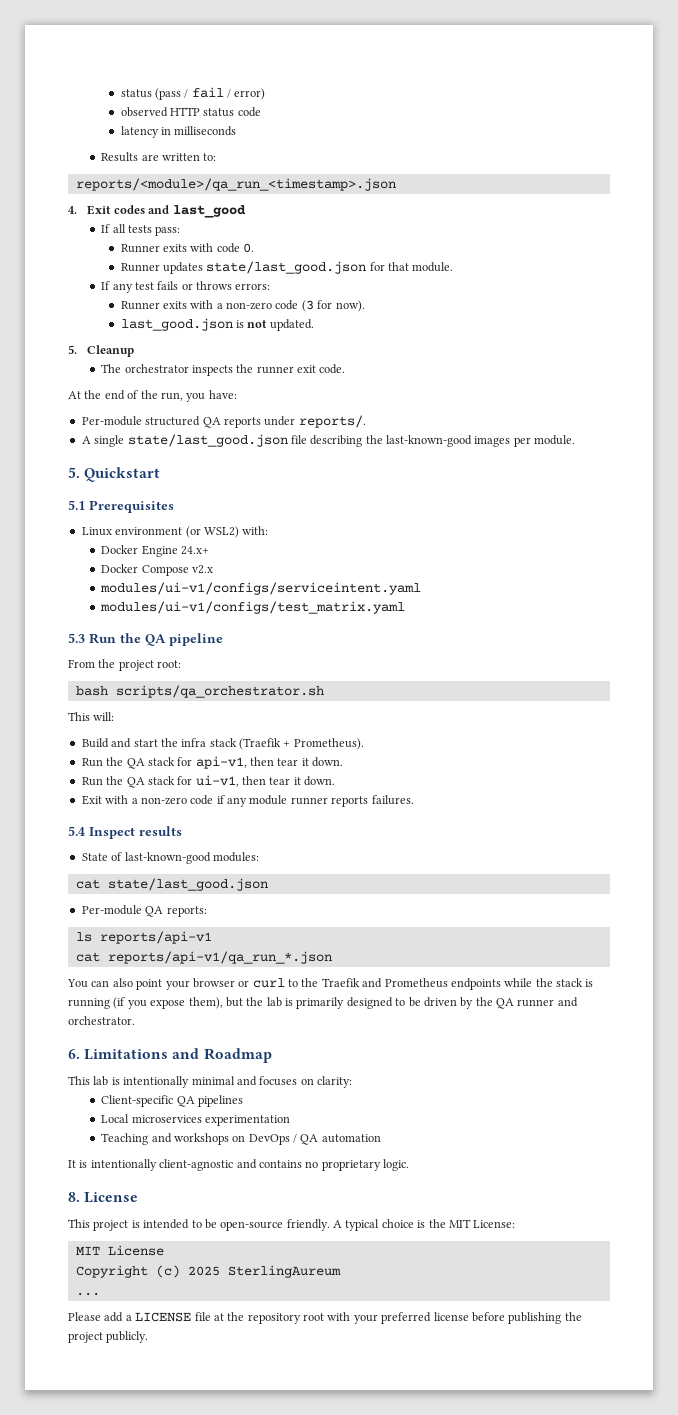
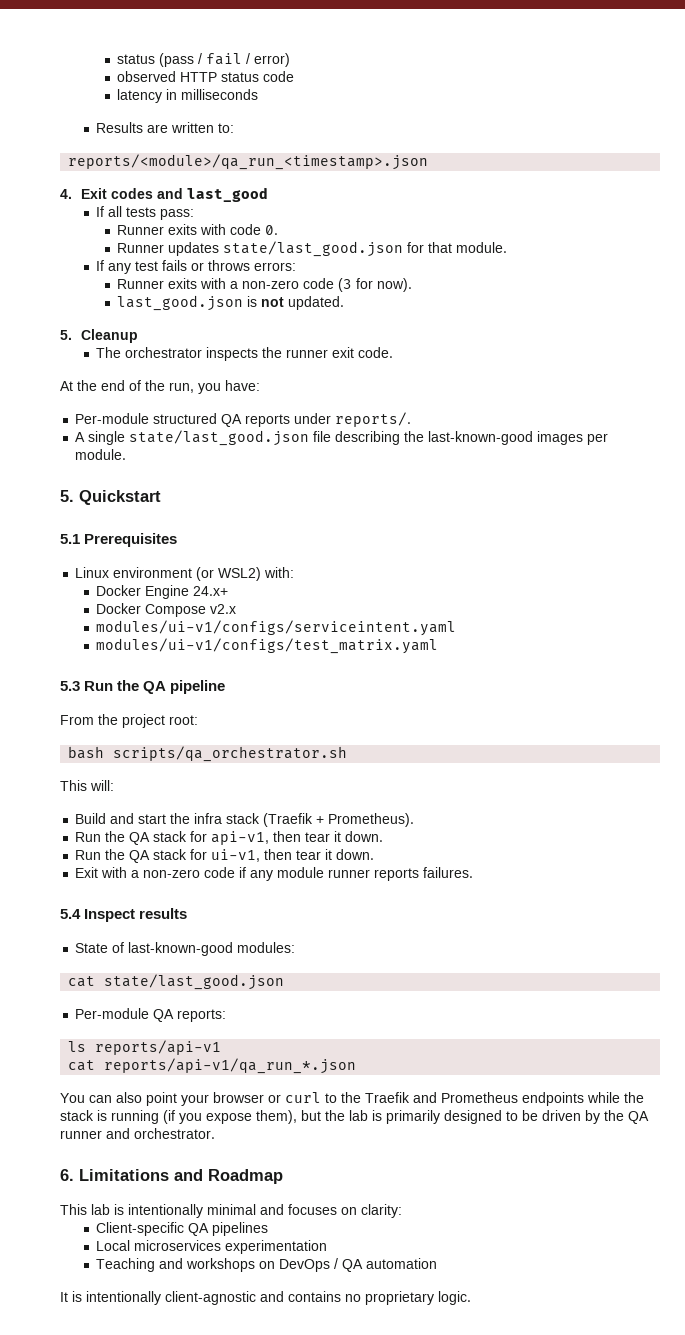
- 8. License
- This project is intended to be open-source friendly. A typical choice is the MIT License:
- MIT License
- Copyright (c) 2025 SterlingAureum
- ...
- Please add a LICENSE file at the repository root with your preferred license before publishing the project publicly.

